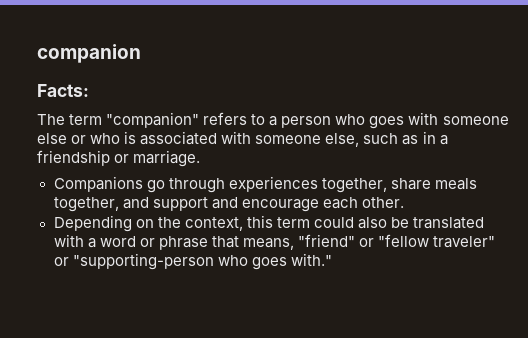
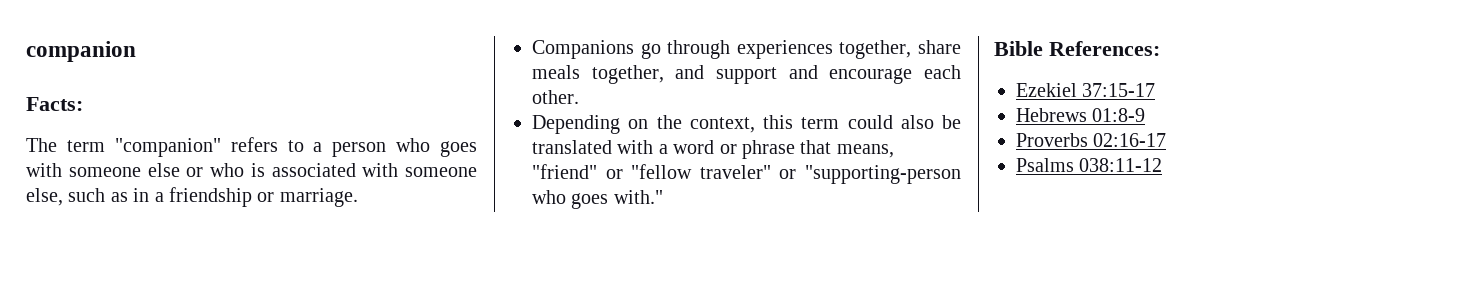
+ Bible References:
+ Ezekiel 37:15-17
+ Hebrews 01:8-9
+ Proverbs 02:16-17
+ Psalms 038:11-12

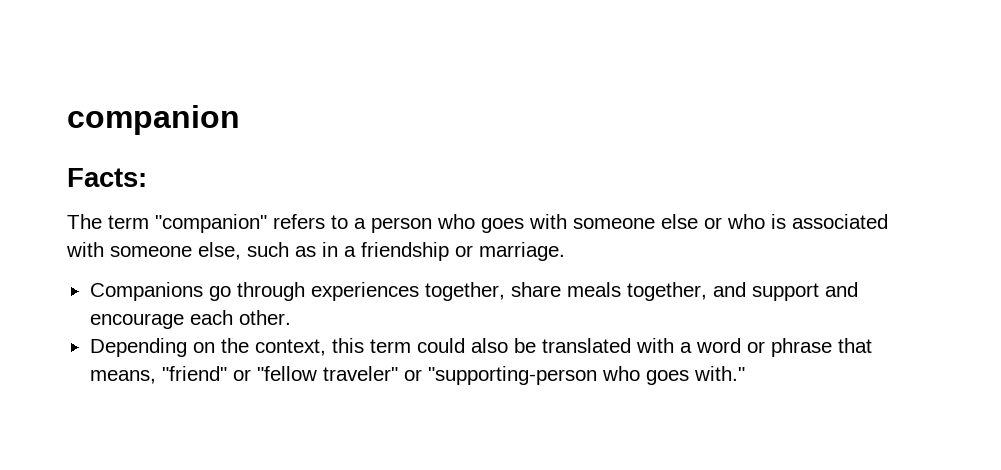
- Bible References:
- Ezekiel 37:15-17
- Hebrews 01:8-9
- Proverbs 02:16-17
- Psalms 038:11-12

